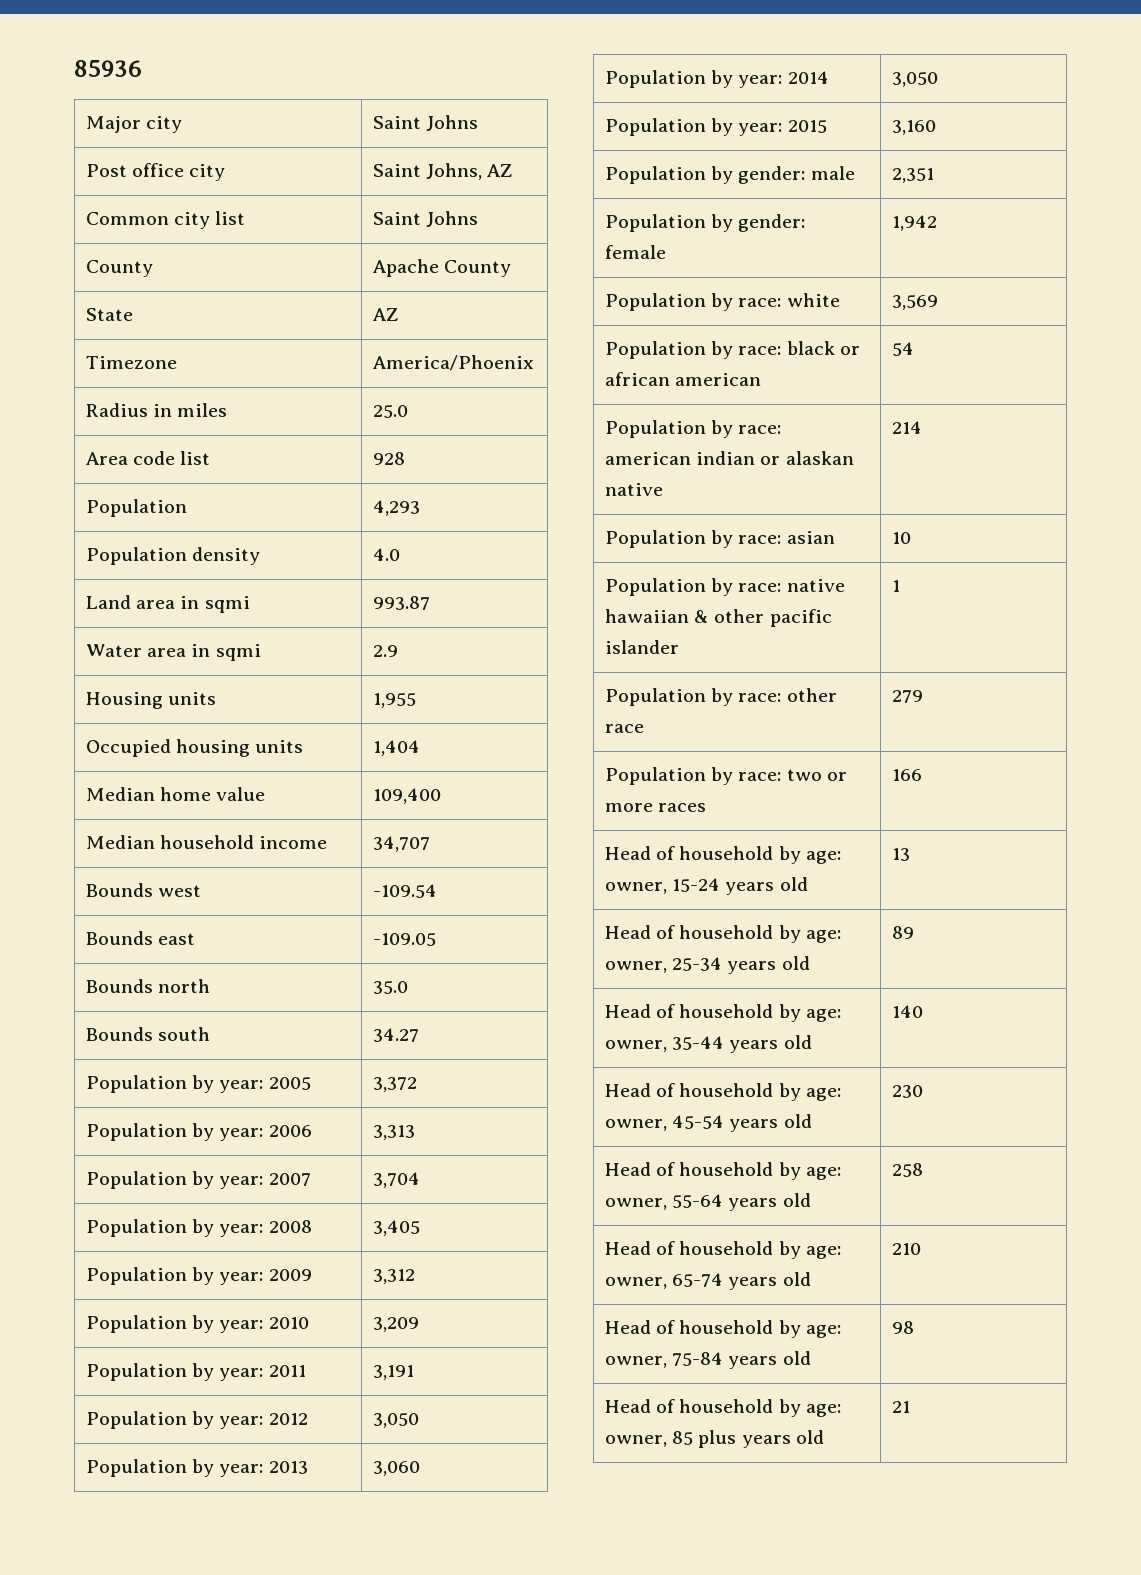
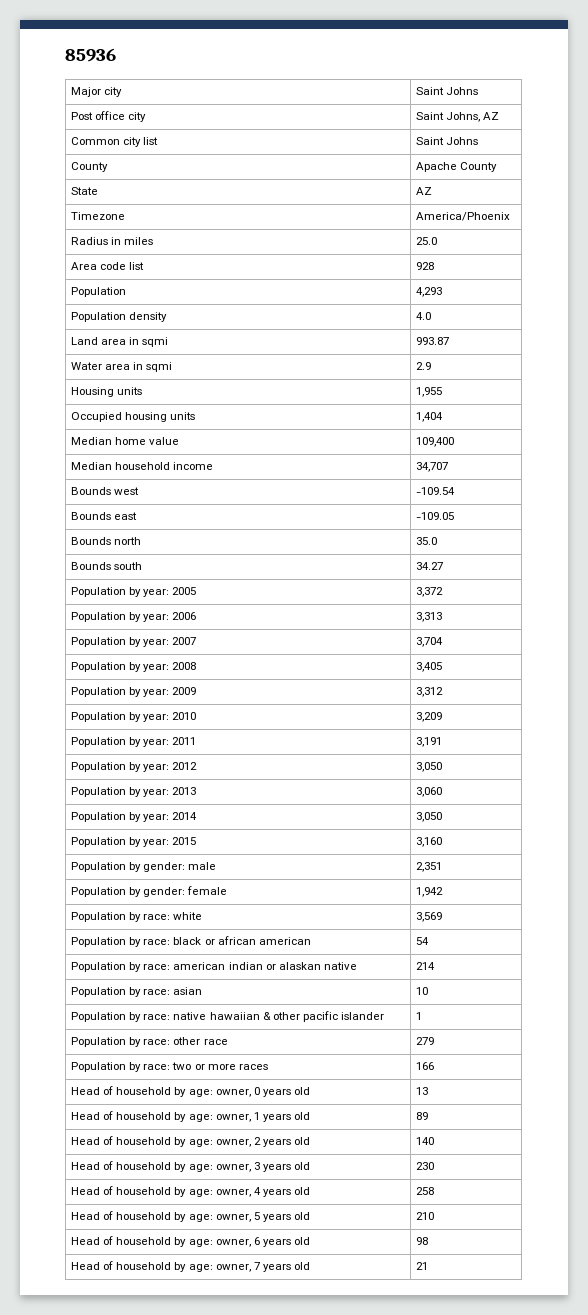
- Head of household by age: owner, 15-24 years old | 13
+ Head of household by age: owner, 0 years old | 13
- Head of household by age: owner, 25-34 years old | 89
+ Head of household by age: owner, 1 years old | 89
- Head of household by age: owner, 35-44 years old | 140
+ Head of household by age: owner, 2 years old | 140
- Head of household by age: owner, 45-54 years old | 230
+ Head of household by age: owner, 3 years old | 230
- Head of household by age: owner, 55-64 years old | 258
+ Head of household by age: owner, 4 years old | 258
- Head of household by age: owner, 65-74 years old | 210
+ Head of household by age: owner, 5 years old | 210
- Head of household by age: owner, 75-84 years old | 98
+ Head of household by age: owner, 6 years old | 98
- Head of household by age: owner, 85 plus years old | 21
+ Head of household by age: owner, 7 years old | 21

